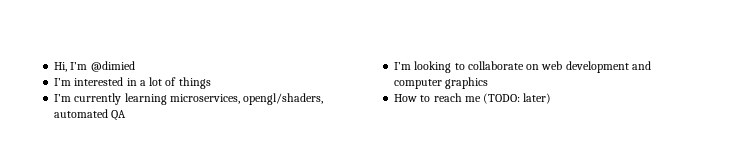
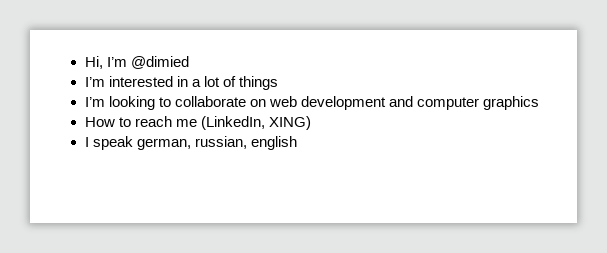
- I’m currently learning microservices, opengl/shaders, automated QA
- How to reach me (TODO: later)
+ How to reach me (LinkedIn, XING)
+ I speak german, russian, english

